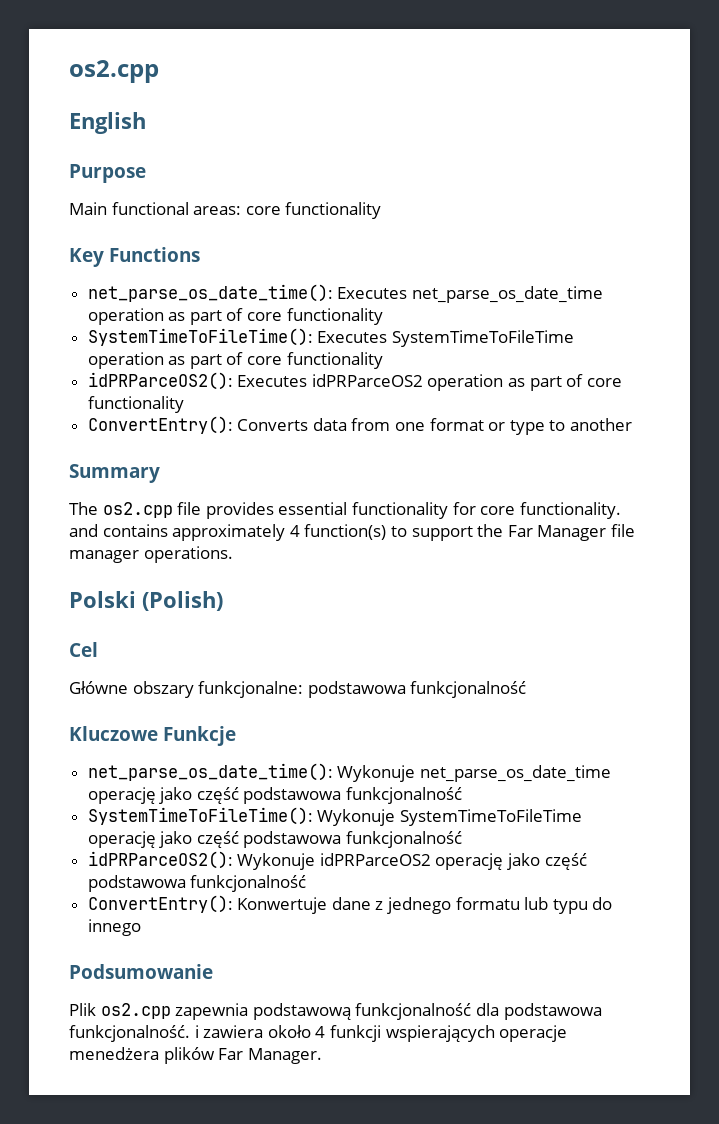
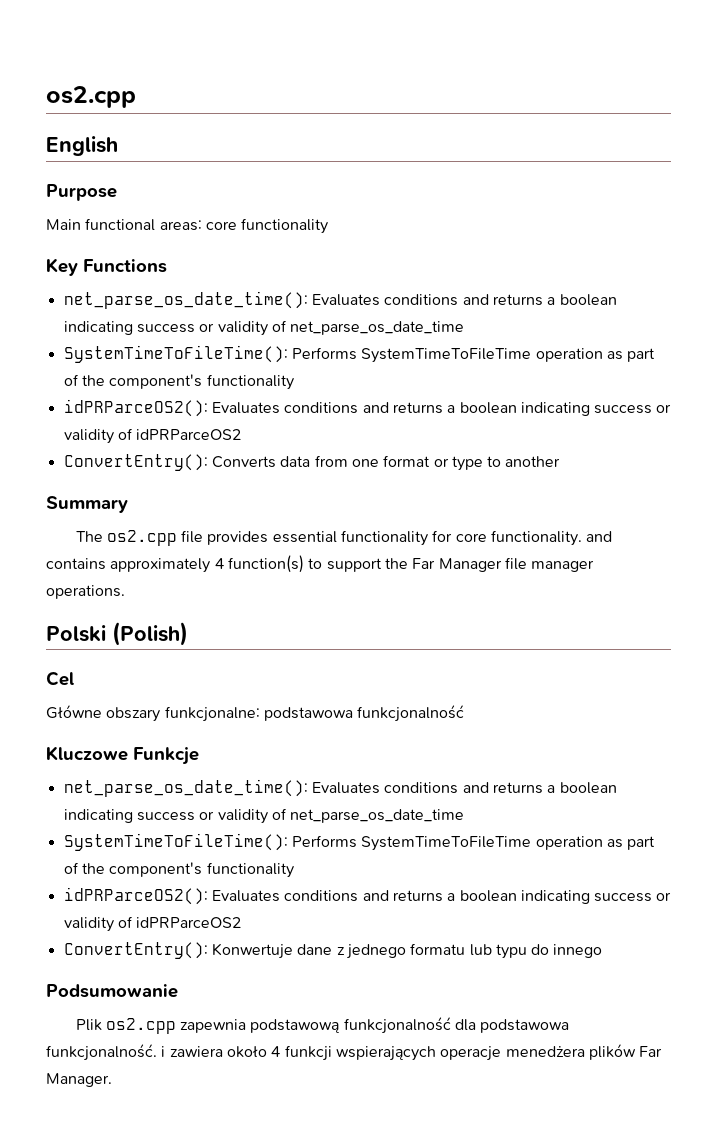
  Key Functions
- net_parse_os_date_time(): Executes net_parse_os_date_time operation as part of core functionality
- SystemTimeToFileTime(): Executes SystemTimeToFileTime operation as part of core functionality
- idPRParceOS2(): Executes idPRParceOS2 operation as part of core functionality
+ net_parse_os_date_time(): Evaluates conditions and returns a boolean indicating success or validity of net_parse_os_date_time
+ SystemTimeToFileTime(): Performs SystemTimeToFileTime operation as part of the component's functionality
+ idPRParceOS2(): Evaluates conditions and returns a boolean indicating success or validity of idPRParceOS2
  Kluczowe Funkcje
- net_parse_os_date_time(): Wykonuje net_parse_os_date_time operację jako część podstawowa funkcjonalność
- SystemTimeToFileTime(): Wykonuje SystemTimeToFileTime operację jako część podstawowa funkcjonalność
- idPRParceOS2(): Wykonuje idPRParceOS2 operację jako część podstawowa funkcjonalność
+ net_parse_os_date_time(): Evaluates conditions and returns a boolean indicating success or validity of net_parse_os_date_time
+ SystemTimeToFileTime(): Performs SystemTimeToFileTime operation as part of the component's functionality
+ idPRParceOS2(): Evaluates conditions and returns a boolean indicating success or validity of idPRParceOS2

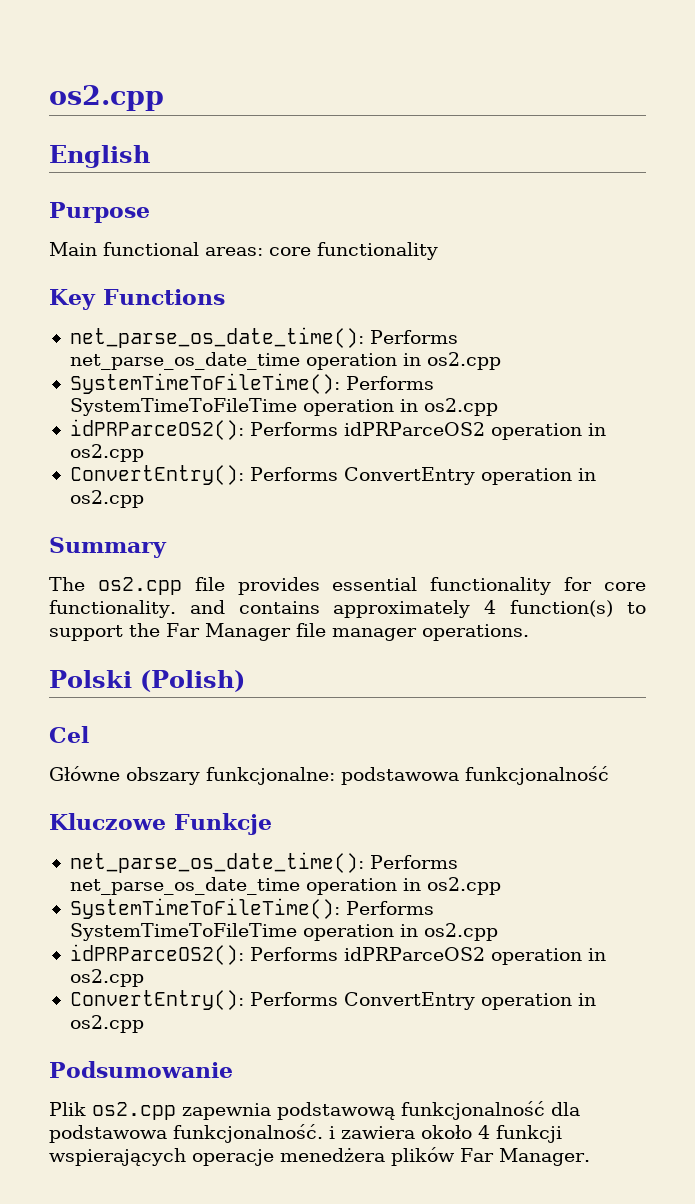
  Key Functions
- net_parse_os_date_time(): Evaluates conditions and returns a boolean indicating success or validity of net_parse_os_date_time
- SystemTimeToFileTime(): Performs SystemTimeToFileTime operation as part of the component's functionality
- idPRParceOS2(): Evaluates conditions and returns a boolean indicating success or validity of idPRParceOS2
- ConvertEntry(): Converts data from one format or type to another
+ net_parse_os_date_time(): Performs net_parse_os_date_time operation in os2.cpp
+ SystemTimeToFileTime(): Performs SystemTimeToFileTime operation in os2.cpp
+ idPRParceOS2(): Performs idPRParceOS2 operation in os2.cpp
+ ConvertEntry(): Performs ConvertEntry operation in os2.cpp
  Kluczowe Funkcje
- net_parse_os_date_time(): Evaluates conditions and returns a boolean indicating success or validity of net_parse_os_date_time
- SystemTimeToFileTime(): Performs SystemTimeToFileTime operation as part of the component's functionality
- idPRParceOS2(): Evaluates conditions and returns a boolean indicating success or validity of idPRParceOS2
- ConvertEntry(): Konwertuje dane z jednego formatu lub typu do innego
+ net_parse_os_date_time(): Performs net_parse_os_date_time operation in os2.cpp
+ SystemTimeToFileTime(): Performs SystemTimeToFileTime operation in os2.cpp
+ idPRParceOS2(): Performs idPRParceOS2 operation in os2.cpp
+ ConvertEntry(): Performs ConvertEntry operation in os2.cpp

